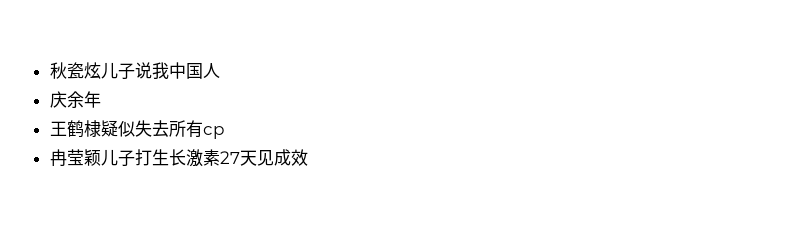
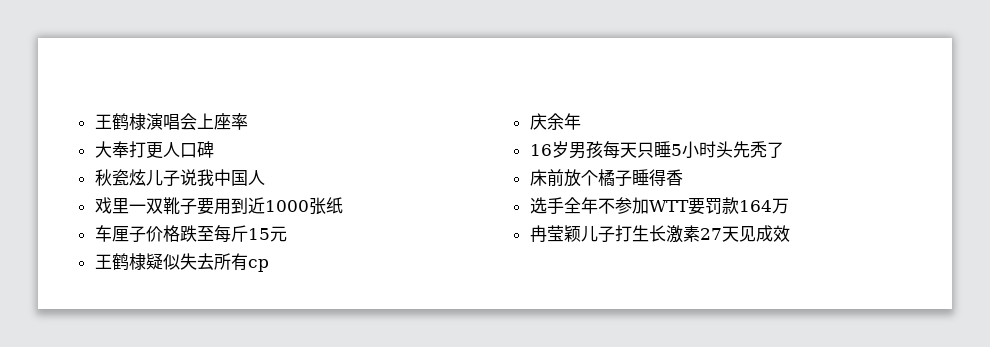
+ 王鹤棣演唱会上座率
+ 大奉打更人口碑
- 庆余年
+ 戏里一双靴子要用到近1000张纸
+ 车厘子价格跌至每斤15元
+ 庆余年
+ 16岁男孩每天只睡5小时头先秃了
+ 床前放个橘子睡得香
+ 选手全年不参加WTT要罚款164万

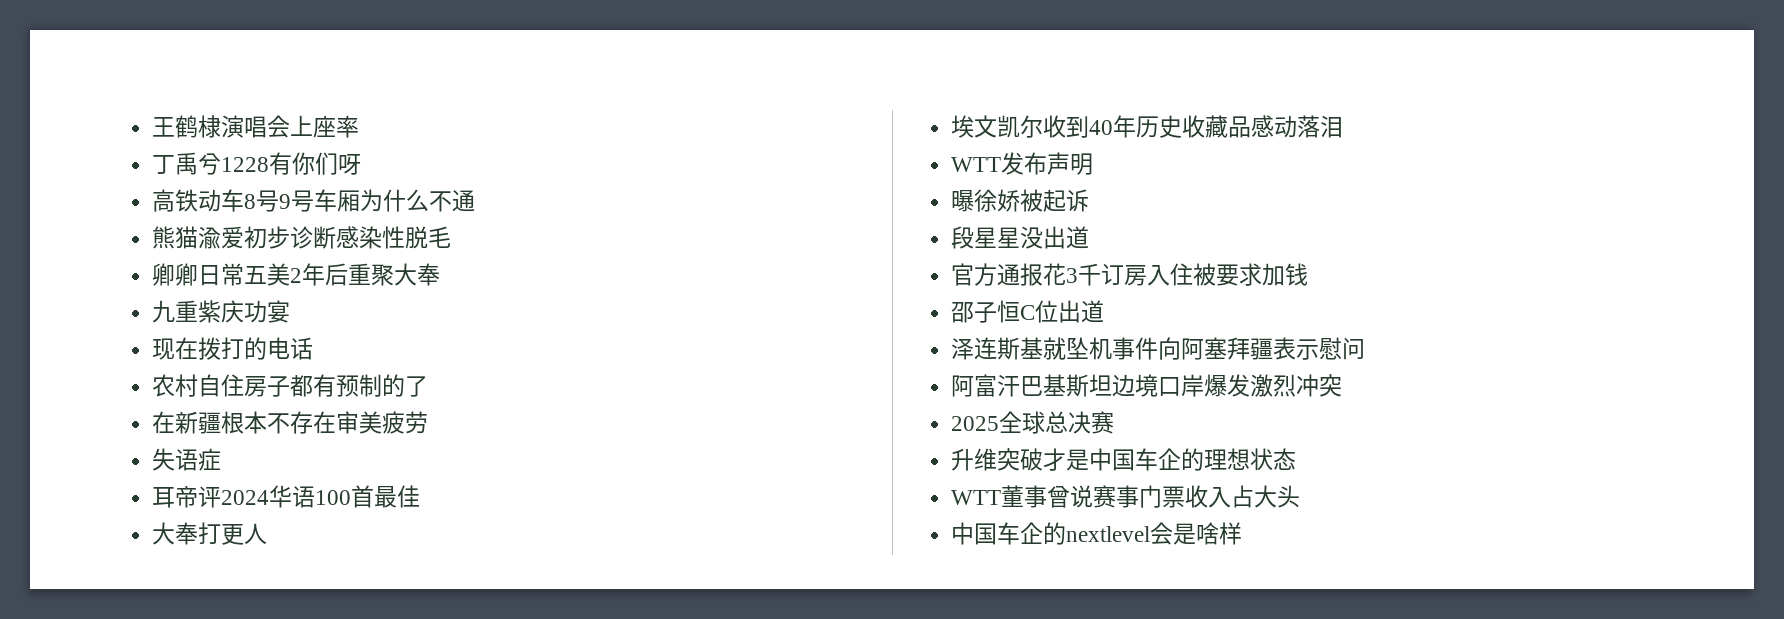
- 大奉打更人口碑
- 秋瓷炫儿子说我中国人
- 戏里一双靴子要用到近1000张纸
- 车厘子价格跌至每斤15元
- 王鹤棣疑似失去所有cp
- 庆余年
- 16岁男孩每天只睡5小时头先秃了
- 床前放个橘子睡得香
- 选手全年不参加WTT要罚款164万
- 冉莹颖儿子打生长激素27天见成效
+ 丁禹兮1228有你们呀
+ 高铁动车8号9号车厢为什么不通
+ 熊猫渝爱初步诊断感染性脱毛
+ 卿卿日常五美2年后重聚大奉
+ 九重紫庆功宴
+ 现在拨打的电话
+ 农村自住房子都有预制的了
+ 在新疆根本不存在审美疲劳
+ 失语症
+ 耳帝评2024华语100首最佳
+ 大奉打更人
+ 埃文凯尔收到40年历史收藏品感动落泪
+ WTT发布声明
+ 曝徐娇被起诉
+ 段星星没出道
+ 官方通报花3千订房入住被要求加钱
+ 邵子恒C位出道
+ 泽连斯基就坠机事件向阿塞拜疆表示慰问
+ 阿富汗巴基斯坦边境口岸爆发激烈冲突
+ 2025全球总决赛
+ 升维突破才是中国车企的理想状态
+ WTT董事曾说赛事门票收入占大头
+ 中国车企的nextlevel会是啥样

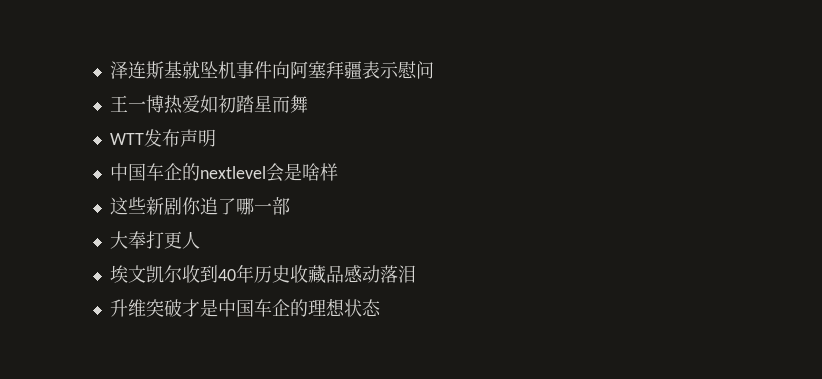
- 王鹤棣演唱会上座率
- 丁禹兮1228有你们呀
- 高铁动车8号9号车厢为什么不通
- 熊猫渝爱初步诊断感染性脱毛
- 卿卿日常五美2年后重聚大奉
- 九重紫庆功宴
- 现在拨打的电话
- 农村自住房子都有预制的了
- 在新疆根本不存在审美疲劳
- 失语症
- 耳帝评2024华语100首最佳
+ 泽连斯基就坠机事件向阿塞拜疆表示慰问
+ 王一博热爱如初踏星而舞
+ WTT发布声明
+ 中国车企的nextlevel会是啥样
+ 这些新剧你追了哪一部
- WTT发布声明
- 曝徐娇被起诉
- 段星星没出道
- 官方通报花3千订房入住被要求加钱
- 邵子恒C位出道
- 泽连斯基就坠机事件向阿塞拜疆表示慰问
- 阿富汗巴基斯坦边境口岸爆发激烈冲突
- 2025全球总决赛
- WTT董事曾说赛事门票收入占大头
- 中国车企的nextlevel会是啥样

